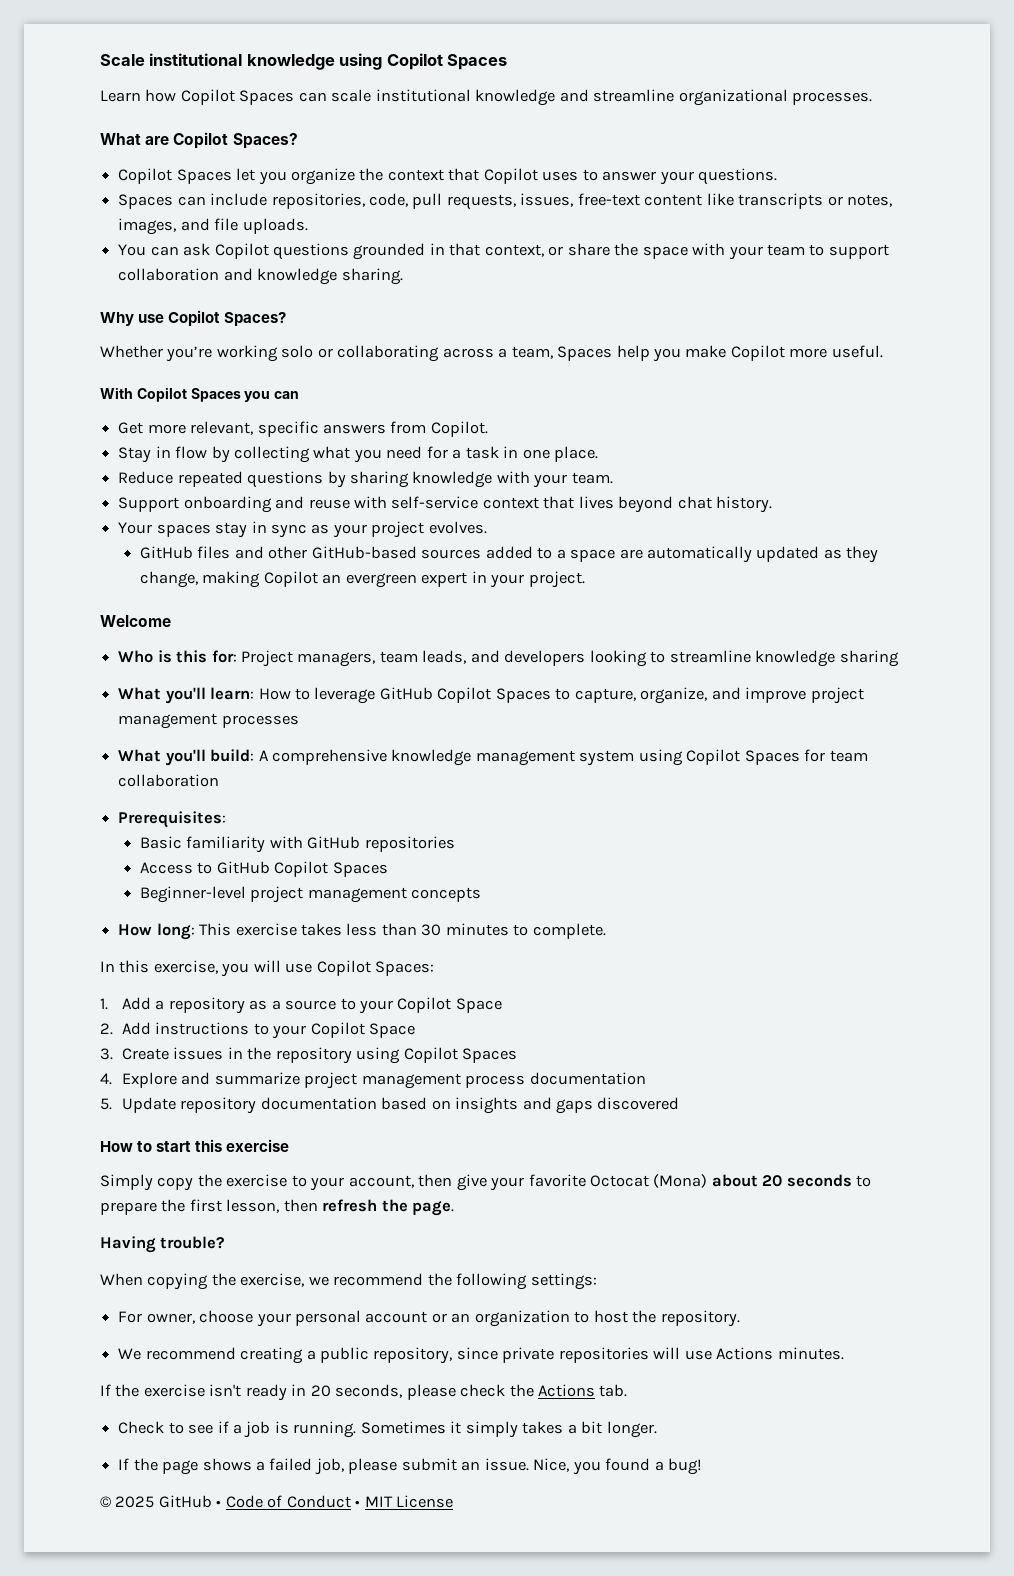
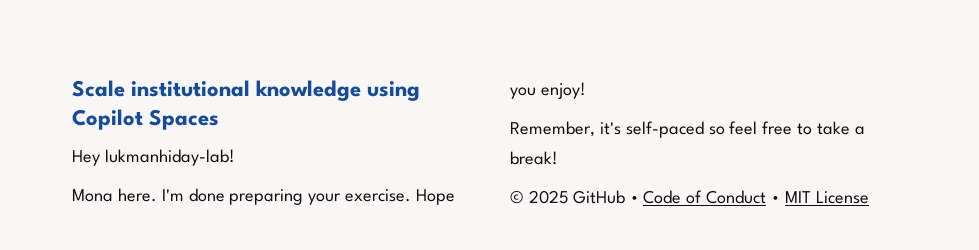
- Learn how Copilot Spaces can scale institutional knowledge and streamline organizational processes.
- What are Copilot Spaces?
- Copilot Spaces let you organize the context that Copilot uses to answer your questions.
- Spaces can include repositories, code, pull requests, issues, free-text content like transcripts or notes, images, and file uploads.
- You can ask Copilot questions grounded in that context, or share the space with your team to support collaboration and knowledge sharing.
- Why use Copilot Spaces?
- Whether you’re working solo or collaborating across a team, Spaces help you make Copilot more useful.
- With Copilot Spaces you can
- Get more relevant, specific answers from Copilot.
- Stay in flow by collecting what you need for a task in one place.
- Reduce repeated questions by sharing knowledge with your team.
- Support onboarding and reuse with self-service context that lives beyond chat history.
- Your spaces stay in sync as your project evolves.
- GitHub files and other GitHub-based sources added to a space are automatically updated as they change, making Copilot an evergreen expert in your project.
- Welcome
- Who is this for: Project managers, team leads, and developers looking to streamline knowledge sharing
- What you'll learn: How to leverage GitHub Copilot Spaces to capture, organize, and improve project management processes
- What you'll build: A comprehensive knowledge management system using Copilot Spaces for team collaboration
- Prerequisites:
- Basic familiarity with GitHub repositories
- Access to GitHub Copilot Spaces
- Beginner-level project management concepts
- How long: This exercise takes less than 30 minutes to complete.
- In this exercise, you will use Copilot Spaces:
- 1. Add a repository as a source to your Copilot Space
- 2. Add instructions to your Copilot Space
- 3. Create issues in the repository using Copilot Spaces
- 4. Explore and summarize project management process documentation
- 5. Update repository documentation based on insights and gaps discovered
- How to start this exercise
- Simply copy the exercise to your account, then give your favorite Octocat (Mona) about 20 seconds to prepare the first lesson, then refresh the page.
- Having trouble?
- When copying the exercise, we recommend the following settings:
- For owner, choose your personal account or an organization to host the repository.
- We recommend creating a public repository, since private repositories will use Actions minutes.
- If the exercise isn't ready in 20 seconds, please check the Actions tab.
- Check to see if a job is running. Sometimes it simply takes a bit longer.
- If the page shows a failed job, please submit an issue. Nice, you found a bug!
+ Hey lukmanhiday-lab!
+ Mona here. I'm done preparing your exercise. Hope you enjoy!
+ Remember, it's self-paced so feel free to take a break!

